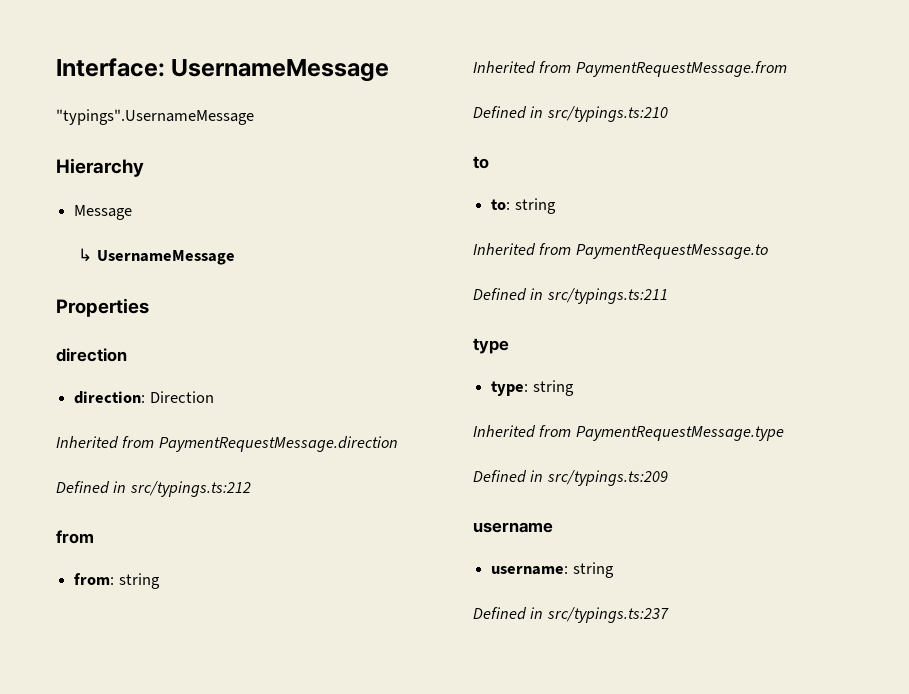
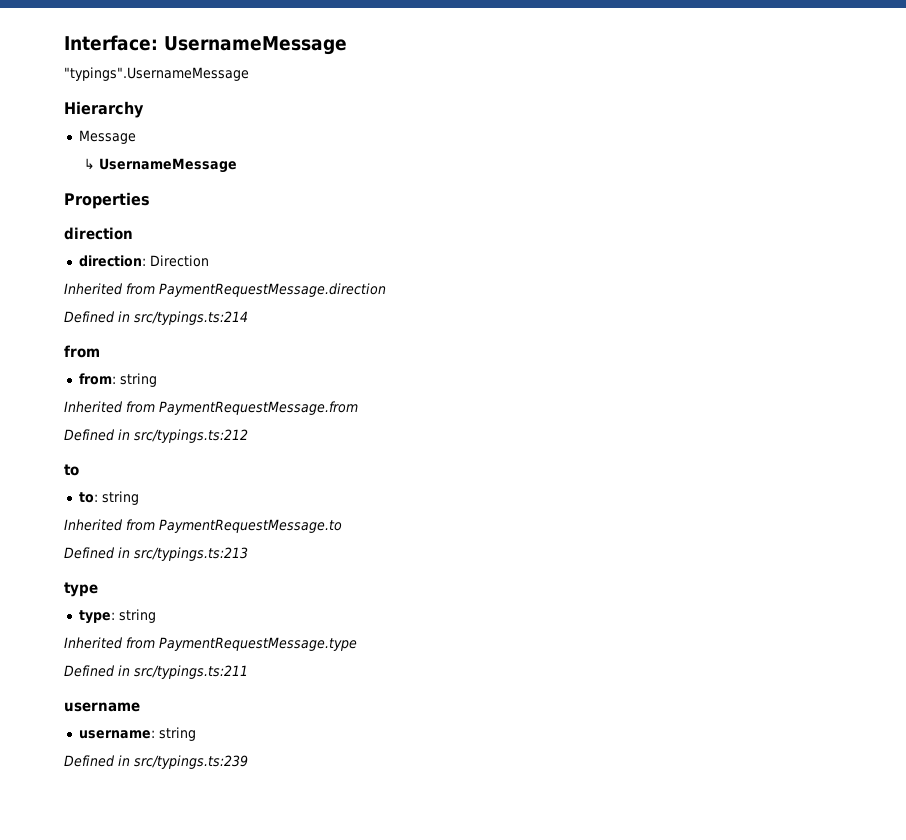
- Defined in src/typings.ts:212
+ Defined in src/typings.ts:214
- Defined in src/typings.ts:210
+ Defined in src/typings.ts:212
- Defined in src/typings.ts:211
+ Defined in src/typings.ts:213
- Defined in src/typings.ts:209
+ Defined in src/typings.ts:211
- Defined in src/typings.ts:237
+ Defined in src/typings.ts:239

